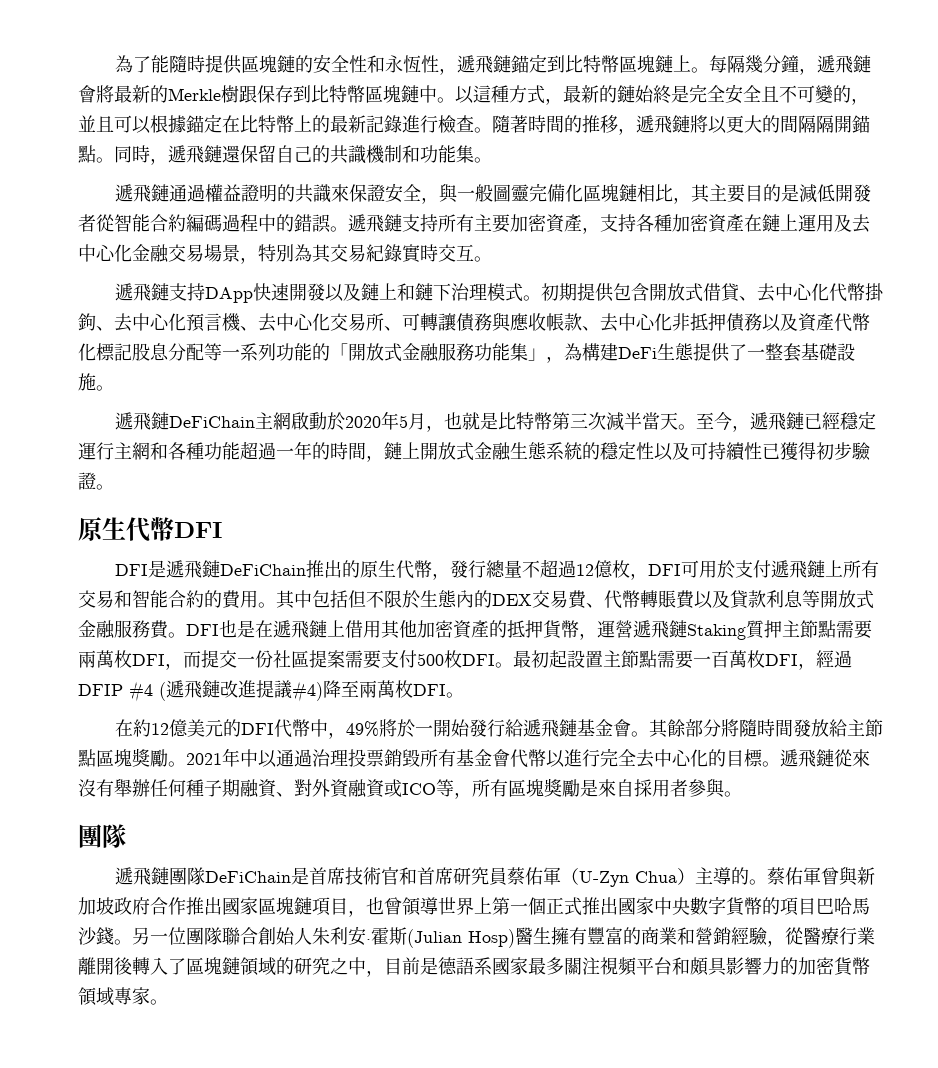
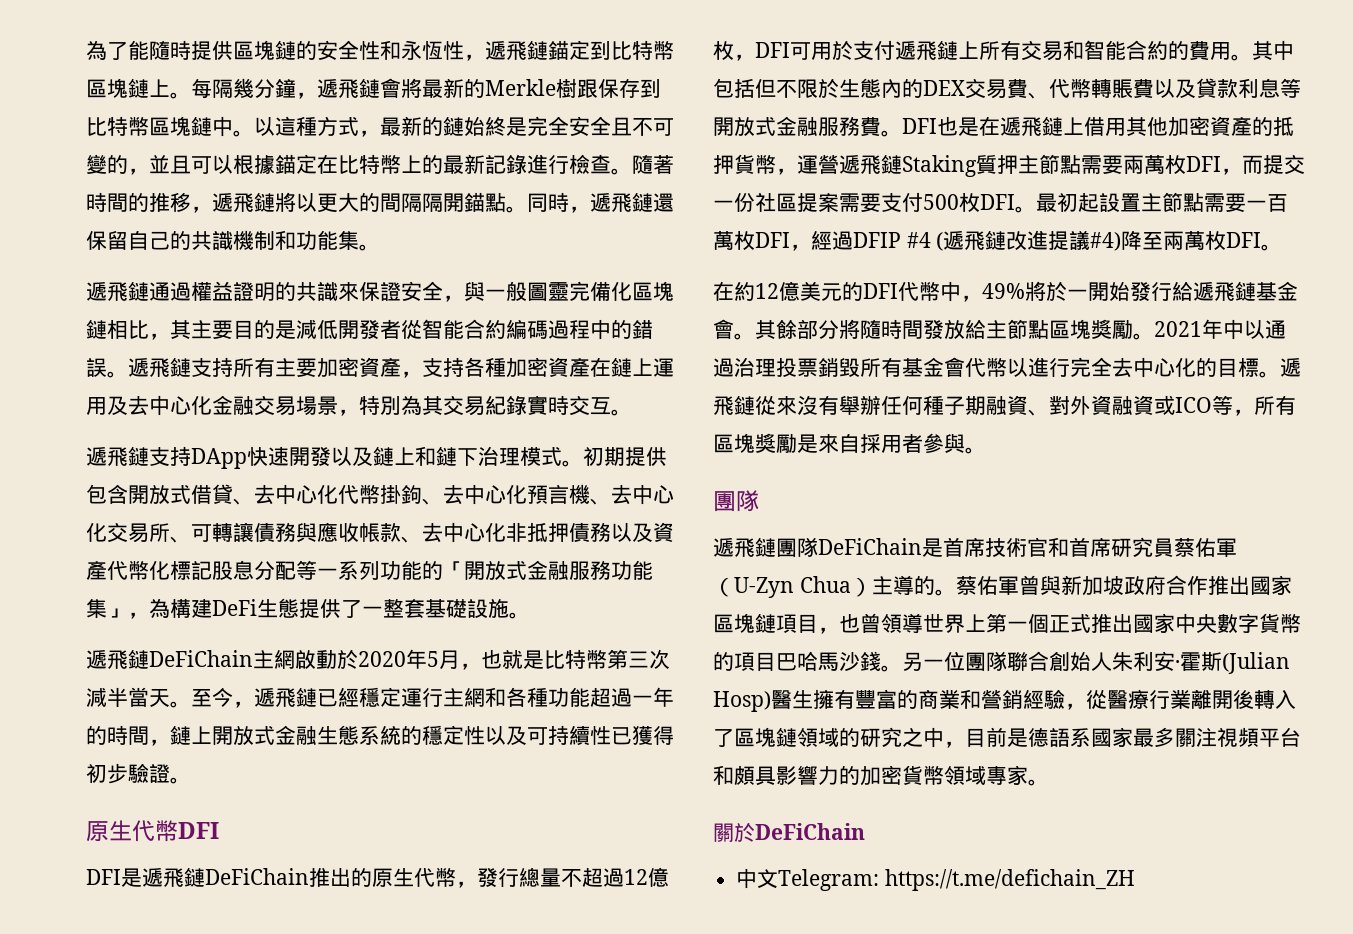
+ 關於DeFiChain
+ 中文Telegram: https://t.me/defichain_ZH

